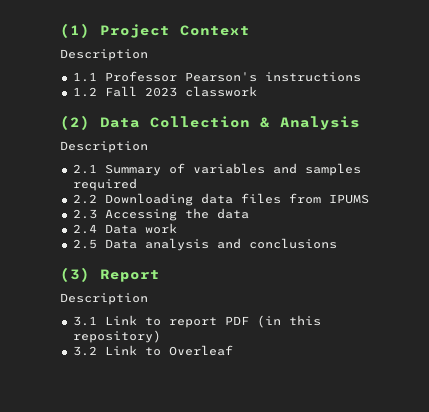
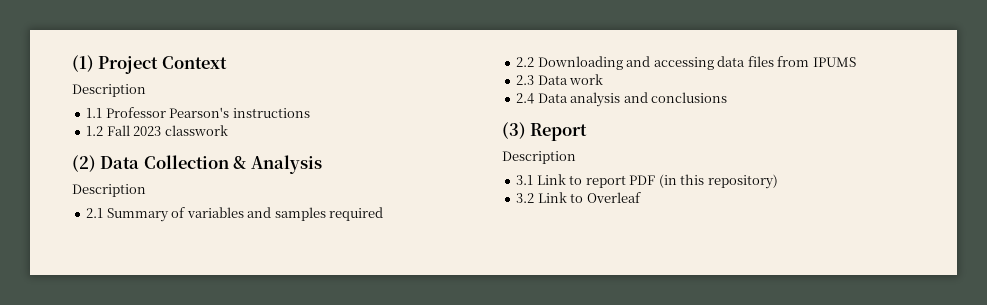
- 2.2 Downloading data files from IPUMS
+ 2.2 Downloading and accessing data files from IPUMS
- 2.3 Accessing the data
- 2.4 Data work
+ 2.3 Data work
- 2.5 Data analysis and conclusions
+ 2.4 Data analysis and conclusions

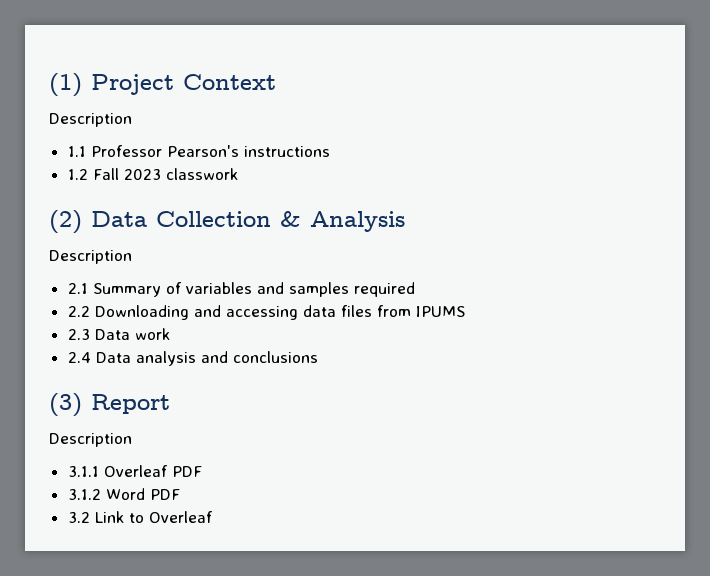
- 3.1 Link to report PDF (in this repository)
+ 3.1.1 Overleaf PDF
+ 3.1.2 Word PDF

